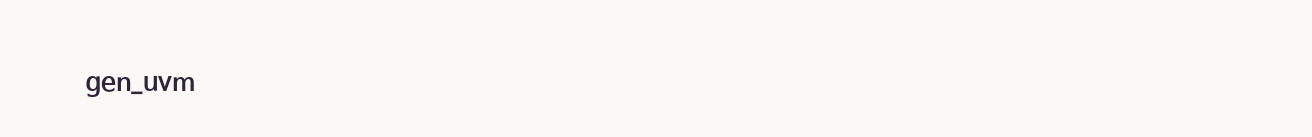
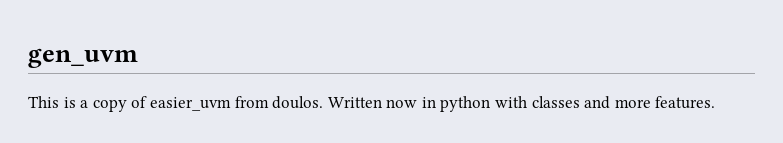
+ This is a copy of easier_uvm from doulos. Written now in python with classes and more features.

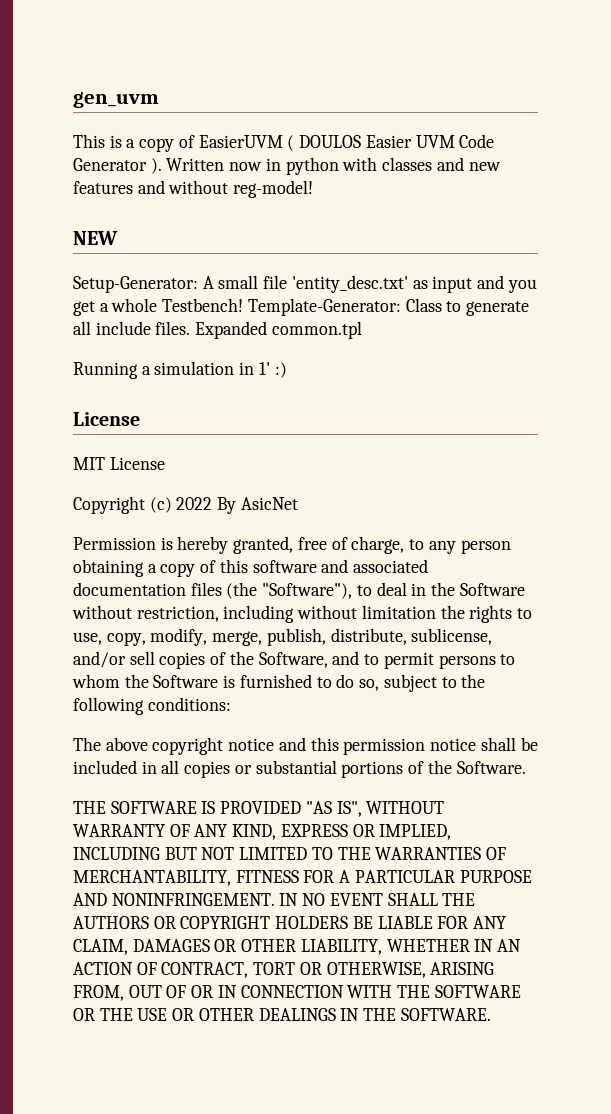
- This is a copy of easier_uvm from doulos.
+ This is a copy of EasierUVM ( DOULOS Easier UVM Code Generator ).
- Written now in python with classes and more features.
+ Written now in python with classes and new features and without reg-model!
+ NEW
+ Setup-Generator: A small file 'entity_desc.txt' as input and you get a whole Testbench! Template-Generator: Class to generate all include files. Expanded common.tpl
+ Running a simulation in 1' :)
+ License
+ MIT License
+ Copyright (c) 2022 By AsicNet
+ Permission is hereby granted, free of charge, to any person obtaining a copy of this software and associated documentation files (the "Software"), to deal in the Software without restriction, including without limitation the rights to use, copy, modify, merge, publish, distribute, sublicense, and/or sell copies of the Software, and to permit persons to whom the Software is furnished to do so, subject to the following conditions:
+ The above copyright notice and this permission notice shall be included in all copies or substantial portions of the Software.
+ THE SOFTWARE IS PROVIDED "AS IS", WITHOUT WARRANTY OF ANY KIND, EXPRESS OR IMPLIED, INCLUDING BUT NOT LIMITED TO THE WARRANTIES OF MERCHANTABILITY, FITNESS FOR A PARTICULAR PURPOSE AND NONINFRINGEMENT. IN NO EVENT SHALL THE AUTHORS OR COPYRIGHT HOLDERS BE LIABLE FOR ANY CLAIM, DAMAGES OR OTHER LIABILITY, WHETHER IN AN ACTION OF CONTRACT, TORT OR OTHERWISE, ARISING FROM, OUT OF OR IN CONNECTION WITH THE SOFTWARE OR THE USE OR OTHER DEALINGS IN THE SOFTWARE.

